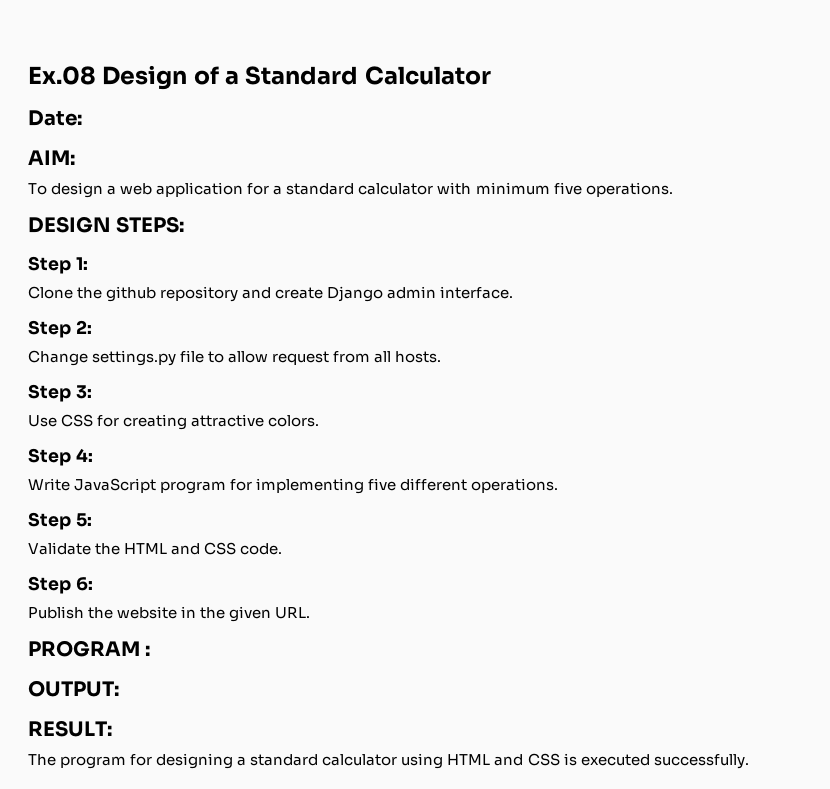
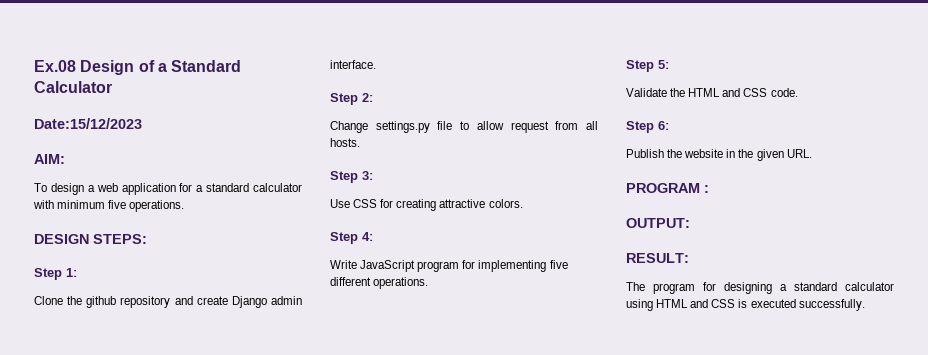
- Date:
+ Date:15/12/2023

